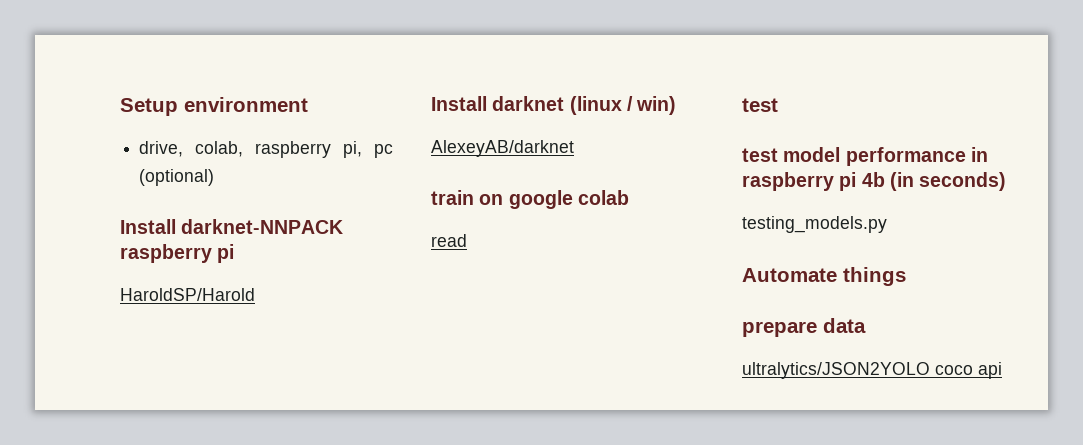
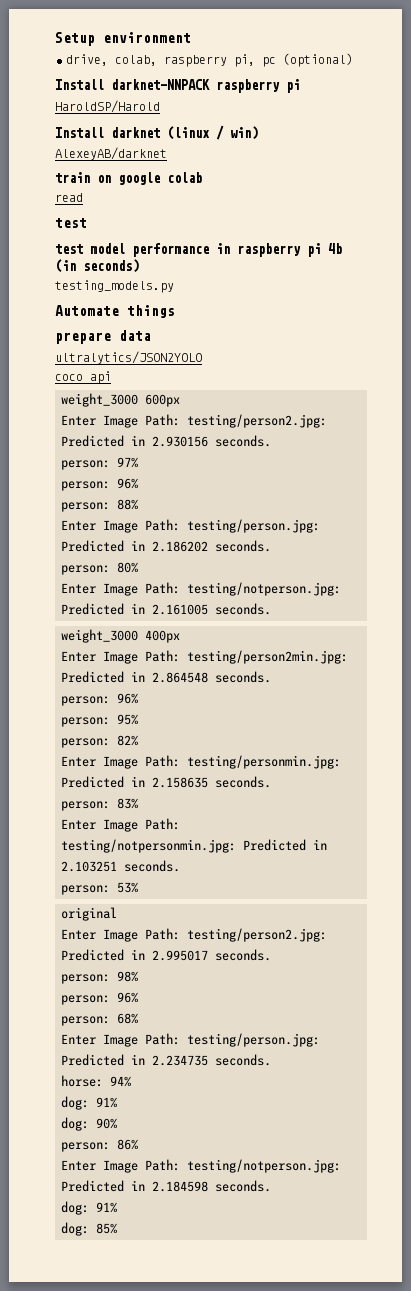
- ultralytics/JSON2YOLO coco api
+ ultralytics/JSON2YOLO
+ coco api
+ weight_3000 600px
+ Enter Image Path: testing/person2.jpg: Predicted in 2.930156 seconds.
+ person: 97%
+ person: 96%
+ person: 88%
+ Enter Image Path: testing/person.jpg: Predicted in 2.186202 seconds.
+ person: 80%
+ Enter Image Path: testing/notperson.jpg: Predicted in 2.161005 seconds.
+ weight_3000 400px
+ Enter Image Path: testing/person2min.jpg: Predicted in 2.864548 seconds.
+ person: 96%
+ person: 95%
+ person: 82%
+ Enter Image Path: testing/personmin.jpg: Predicted in 2.158635 seconds.
+ person: 83%
+ Enter Image Path: testing/notpersonmin.jpg: Predicted in 2.103251 seconds.
+ person: 53%
+ original
+ Enter Image Path: testing/person2.jpg: Predicted in 2.995017 seconds.
+ person: 98%
+ person: 96%
+ person: 68%
+ Enter Image Path: testing/person.jpg: Predicted in 2.234735 seconds.
+ horse: 94%
+ dog: 91%
+ dog: 90%
+ person: 86%
+ Enter Image Path: testing/notperson.jpg: Predicted in 2.184598 seconds.
+ dog: 91%
+ dog: 85%

